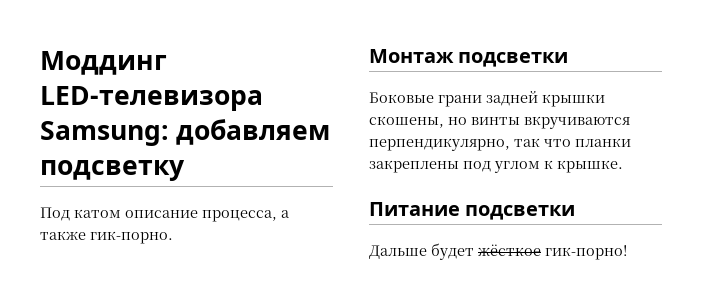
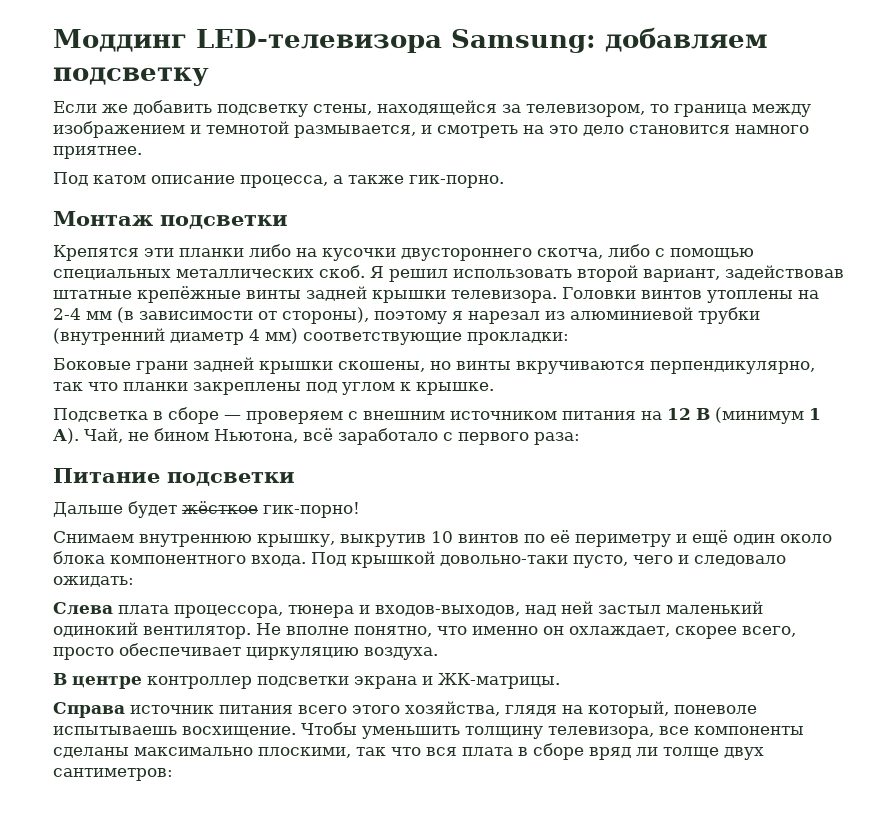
+ Если же добавить подсветку стены, находящейся за телевизором, то граница между изображением и темнотой размывается, и смотреть на это дело становится намного приятнее.
+ Крепятся эти планки либо на кусочки двустороннего скотча, либо с помощью специальных металлических скоб. Я решил использовать второй вариант, задействовав штатные крепёжные винты задней крышки телевизора. Головки винтов утоплены на 2-4 мм (в зависимости от стороны), поэтому я нарезал из алюминиевой трубки (внутренний диаметр 4 мм) соответствующие прокладки:
+ Подсветка в сборе — проверяем с внешним источником питания на 12 В (минимум 1 А). Чай, не бином Ньютона, всё заработало с первого раза:
+ Снимаем внутреннюю крышку, выкрутив 10 винтов по её периметру и ещё один около блока компонентного входа. Под крышкой довольно-таки пусто, чего и следовало ожидать:
+ Слева плата процессора, тюнера и входов-выходов, над ней застыл маленький одинокий вентилятор. Не вполне понятно, что именно он охлаждает, скорее всего, просто обеспечивает циркуляцию воздуха.
+ В центре контроллер подсветки экрана и ЖК-матрицы.
+ Справа источник питания всего этого хозяйства, глядя на который, поневоле испытываешь восхищение. Чтобы уменьшить толщину телевизора, все компоненты сделаны максимально плоскими, так что вся плата в сборе вряд ли толще двух сантиметров:

